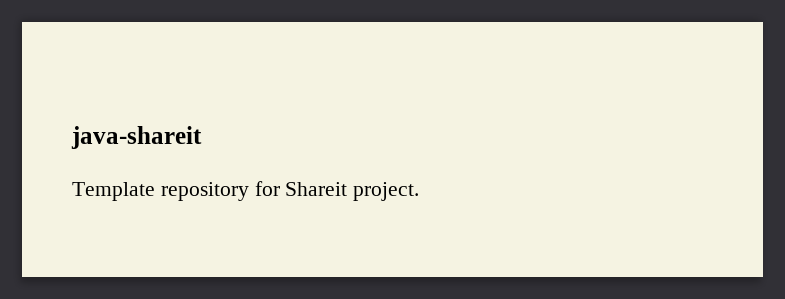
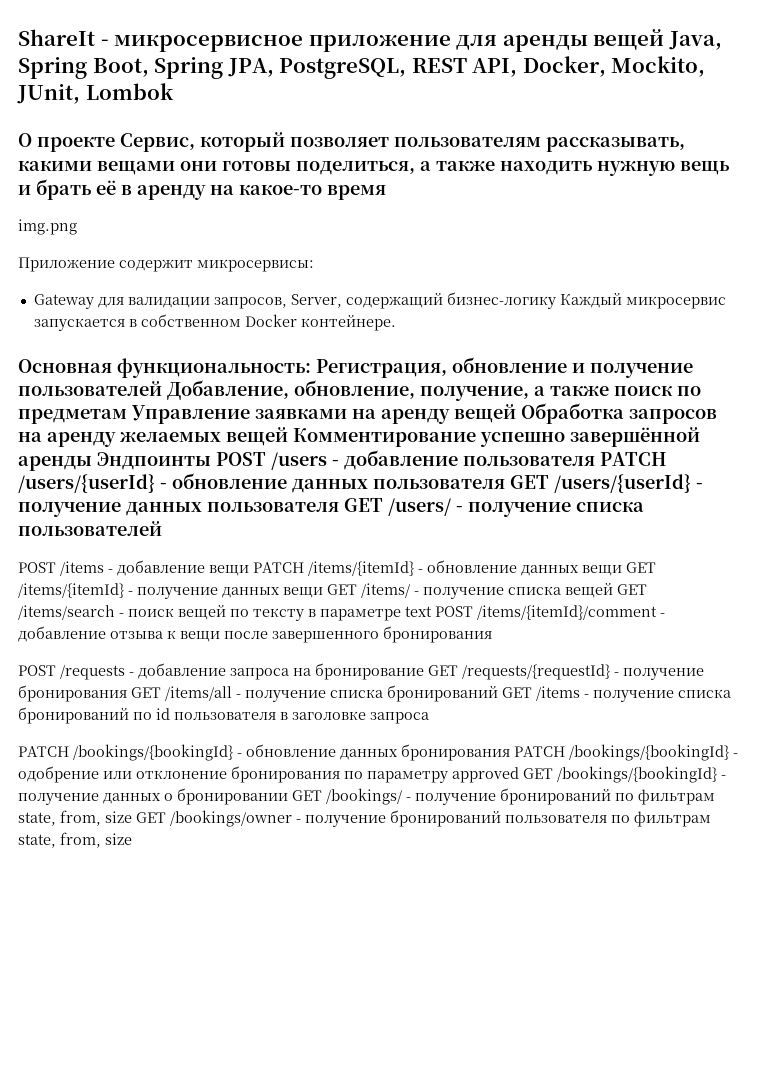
- java-shareit
- Template repository for Shareit project.
+ ShareIt - микросервисное приложение для аренды вещей Java, Spring Boot, Spring JPA, PostgreSQL, REST API, Docker, Mockito, JUnit, Lombok
+ О проекте Сервис, который позволяет пользователям рассказывать, какими вещами они готовы поделиться, а также находить нужную вещь и брать её в аренду на какое-то время
+ img.png
+ Приложение содержит микросервисы:
+ Gateway для валидации запросов, Server, содержащий бизнес-логику Каждый микросервис запускается в собственном Docker контейнере.
+ Основная функциональность: Регистрация, обновление и получение пользователей Добавление, обновление, получение, а также поиск по предметам Управление заявками на аренду вещей Обработка запросов на аренду желаемых вещей Комментирование успешно завершённой аренды Эндпоинты POST /users - добавление пользователя PATCH /users/{userId} - обновление данных пользователя GET /users/{userId} - получение данных пользователя GET /users/ - получение списка пользователей
+ POST /items - добавление вещи PATCH /items/{itemId} - обновление данных вещи GET /items/{itemId} - получение данных вещи GET /items/ - получение списка вещей GET /items/search - поиск вещей по тексту в параметре text POST /items/{itemId}/comment - добавление отзыва к вещи после завершенного бронирования
+ POST /requests - добавление запроса на бронирование GET /requests/{requestId} - получение бронирования GET /items/all - получение списка бронирований GET /items - получение списка бронирований по id пользователя в заголовке запроса
+ PATCH /bookings/{bookingId} - обновление данных бронирования PATCH /bookings/{bookingId} - одобрение или отклонение бронирования по параметру approved GET /bookings/{bookingId} - получение данных о бронировании GET /bookings/ - получение бронирований по фильтрам state, from, size GET /bookings/owner - получение бронирований пользователя по фильтрам state, from, size

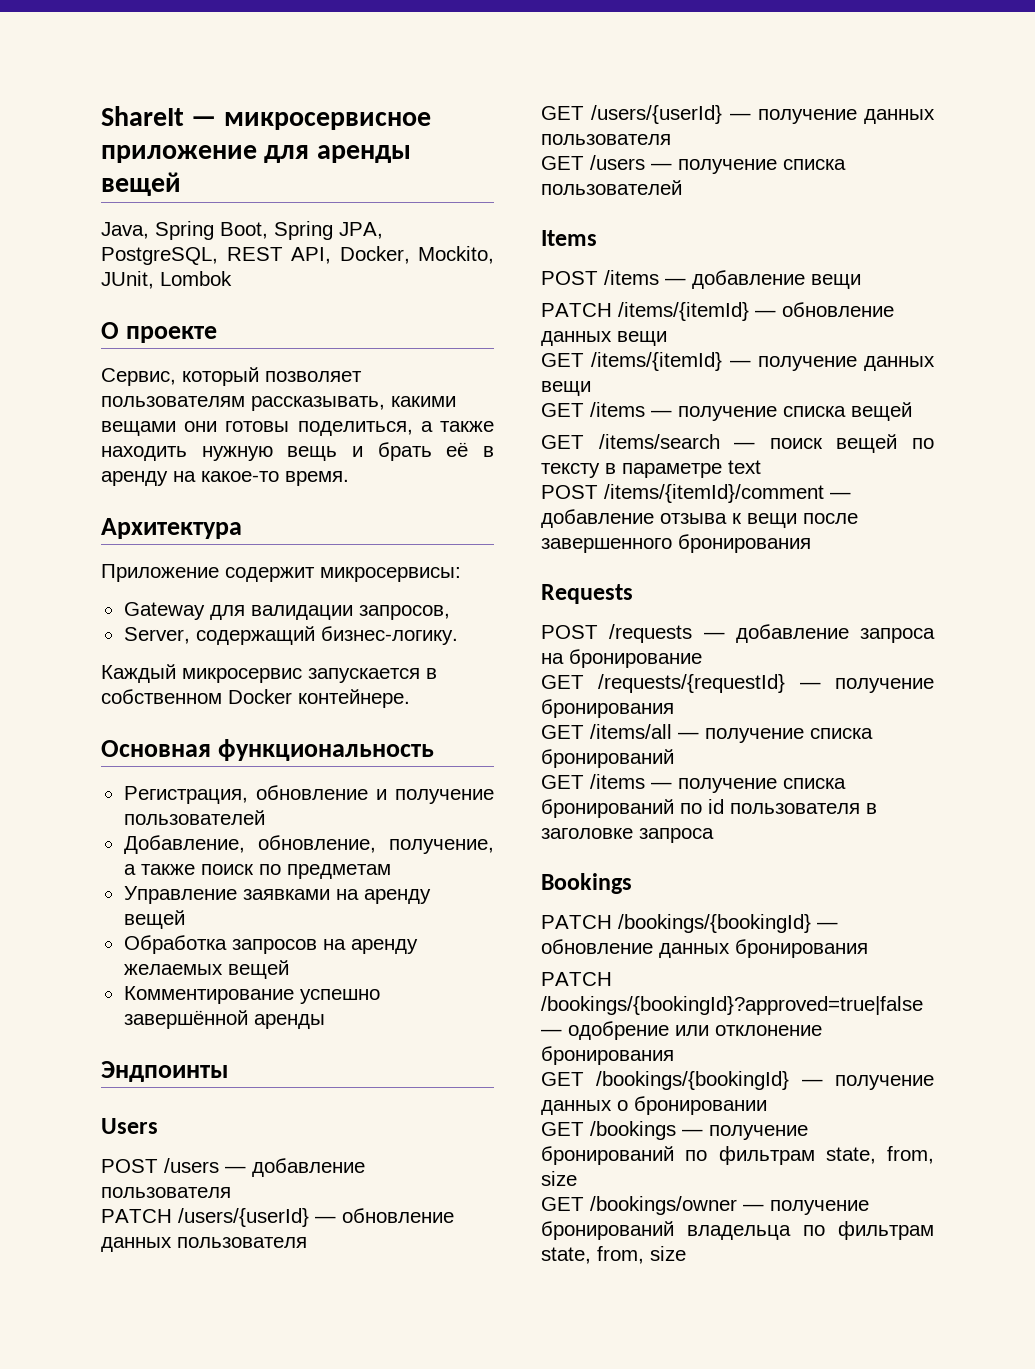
- ShareIt - микросервисное приложение для аренды вещей Java, Spring Boot, Spring JPA, PostgreSQL, REST API, Docker, Mockito, JUnit, Lombok
+ ShareIt — микросервисное приложение для аренды вещей
+ Java, Spring Boot, Spring JPA, PostgreSQL, REST API, Docker, Mockito, JUnit, Lombok
- О проекте Сервис, который позволяет пользователям рассказывать, какими вещами они готовы поделиться, а также находить нужную вещь и брать её в аренду на какое-то время
- img.png
+ О проекте
+ Сервис, который позволяет пользователям рассказывать, какими вещами они готовы поделиться, а также находить нужную вещь и брать её в аренду на какое-то время.
+ Архитектура
- Gateway для валидации запросов, Server, содержащий бизнес-логику Каждый микросервис запускается в собственном Docker контейнере.
+ Gateway для валидации запросов,
+ Server, содержащий бизнес-логику.
+ Каждый микросервис запускается в собственном Docker контейнере.
- Основная функциональность: Регистрация, обновление и получение пользователей Добавление, обновление, получение, а также поиск по предметам Управление заявками на аренду вещей Обработка запросов на аренду желаемых вещей Комментирование успешно завершённой аренды Эндпоинты POST /users - добавление пользователя PATCH /users/{userId} - обновление данных пользователя GET /users/{userId} - получение данных пользователя GET /users/ - получение списка пользователей
+ Основная функциональность
+ Регистрация, обновление и получение пользователей
+ Добавление, обновление, получение, а также поиск по предметам
+ Управление заявками на аренду вещей
+ Обработка запросов на аренду желаемых вещей
+ Комментирование успешно завершённой аренды
+ Эндпоинты
+ Users
+ POST /users — добавление пользователя
+ PATCH /users/{userId} — обновление данных пользователя
+ GET /users/{userId} — получение данных пользователя
+ GET /users — получение списка пользователей
+ Items
- POST /items - добавление вещи PATCH /items/{itemId} - обновление данных вещи GET /items/{itemId} - получение данных вещи GET /items/ - получение списка вещей GET /items/search - поиск вещей по тексту в параметре text POST /items/{itemId}/comment - добавление отзыва к вещи после завершенного бронирования
+ POST /items — добавление вещи
+ PATCH /items/{itemId} — обновление данных вещи
+ GET /items/{itemId} — получение данных вещи
+ GET /items — получение списка вещей
+ GET /items/search — поиск вещей по тексту в параметре text
+ POST /items/{itemId}/comment — добавление отзыва к вещи после завершенного бронирования
+ Requests
- POST /requests - добавление запроса на бронирование GET /requests/{requestId} - получение бронирования GET /items/all - получение списка бронирований GET /items - получение списка бронирований по id пользователя в заголовке запроса
+ POST /requests — добавление запроса на бронирование
+ GET /requests/{requestId} — получение бронирования
+ GET /items/all — получение списка бронирований
+ GET /items — получение списка бронирований по id пользователя в заголовке запроса
- PATCH /bookings/{bookingId} - обновление данных бронирования PATCH /bookings/{bookingId} - одобрение или отклонение бронирования по параметру approved GET /bookings/{bookingId} - получение данных о бронировании GET /bookings/ - получение бронирований по фильтрам state, from, size GET /bookings/owner - получение бронирований пользователя по фильтрам state, from, size
+ Bookings
+ PATCH /bookings/{bookingId} — обновление данных бронирования
+ PATCH /bookings/{bookingId}?approved=true|false — одобрение или отклонение бронирования
+ GET /bookings/{bookingId} — получение данных о бронировании
+ GET /bookings — получение бронирований по фильтрам state, from, size
+ GET /bookings/owner — получение бронирований владельца по фильтрам state, from, size

